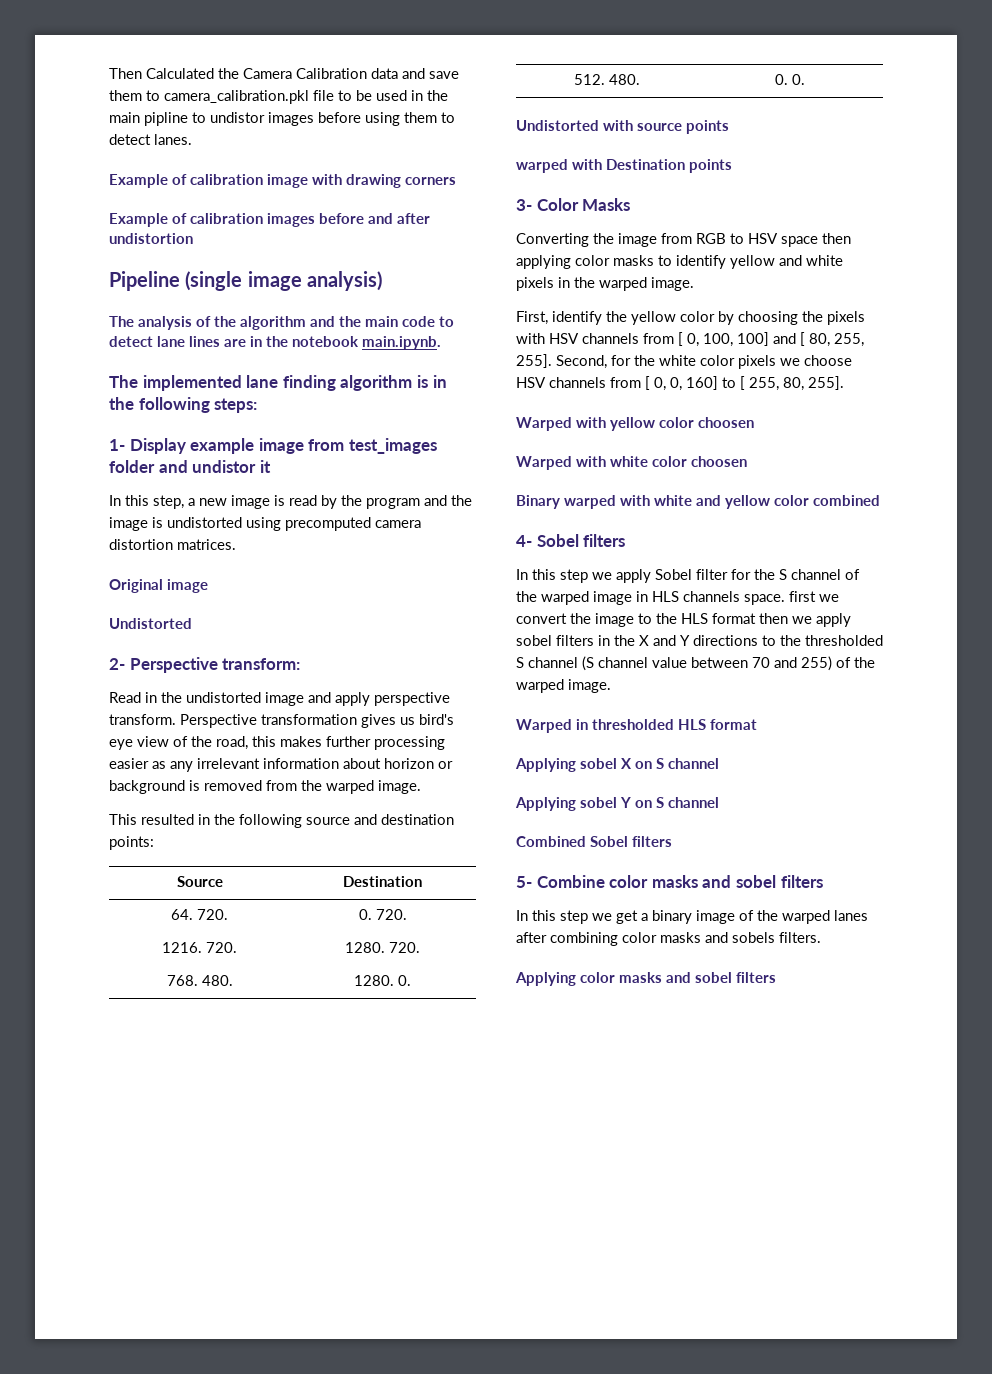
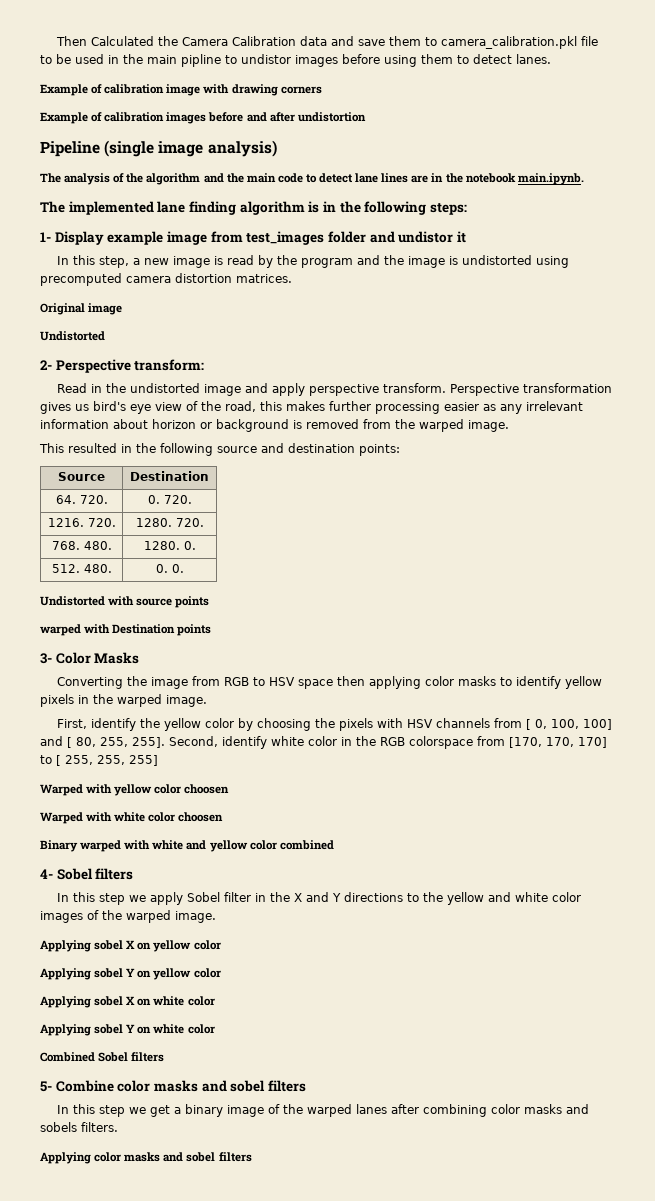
- Converting the image from RGB to HSV space then applying color masks to identify yellow and white pixels in the warped image.
+ Converting the image from RGB to HSV space then applying color masks to identify yellow pixels in the warped image.
- Second, for the white color pixels we choose HSV channels from [ 0, 0, 160] to [ 255, 80, 255].
+ Second, identify white color in the RGB colorspace from [170, 170, 170] to [ 255, 255, 255]
- In this step we apply Sobel filter for the S channel of the warped image in HLS channels space. first we convert the image to the HLS format then we apply sobel filters in the X and Y directions to the thresholded S channel (S channel value between 70 and 255) of the warped image.
- Warped in thresholded HLS format
- Applying sobel X on S channel
- Applying sobel Y on S channel
+ In this step we apply Sobel filter in the X and Y directions to the yellow and white color images of the warped image.
+ Applying sobel X on yellow color
+ Applying sobel Y on yellow color
+ Applying sobel X on white color
+ Applying sobel Y on white color

